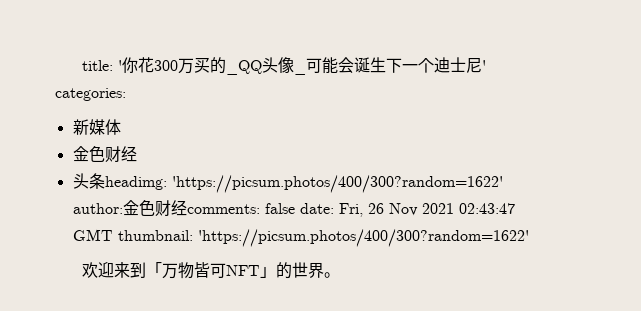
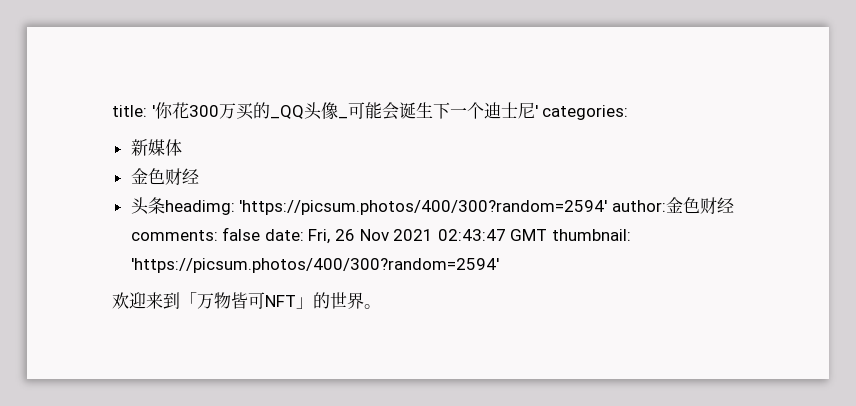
- 头条headimg: 'https://picsum.photos/400/300?random=1622' author:金色财经comments: false date: Fri, 26 Nov 2021 02:43:47 GMT thumbnail: 'https://picsum.photos/400/300?random=1622'
+ 头条headimg: 'https://picsum.photos/400/300?random=2594' author:金色财经comments: false date: Fri, 26 Nov 2021 02:43:47 GMT thumbnail: 'https://picsum.photos/400/300?random=2594'

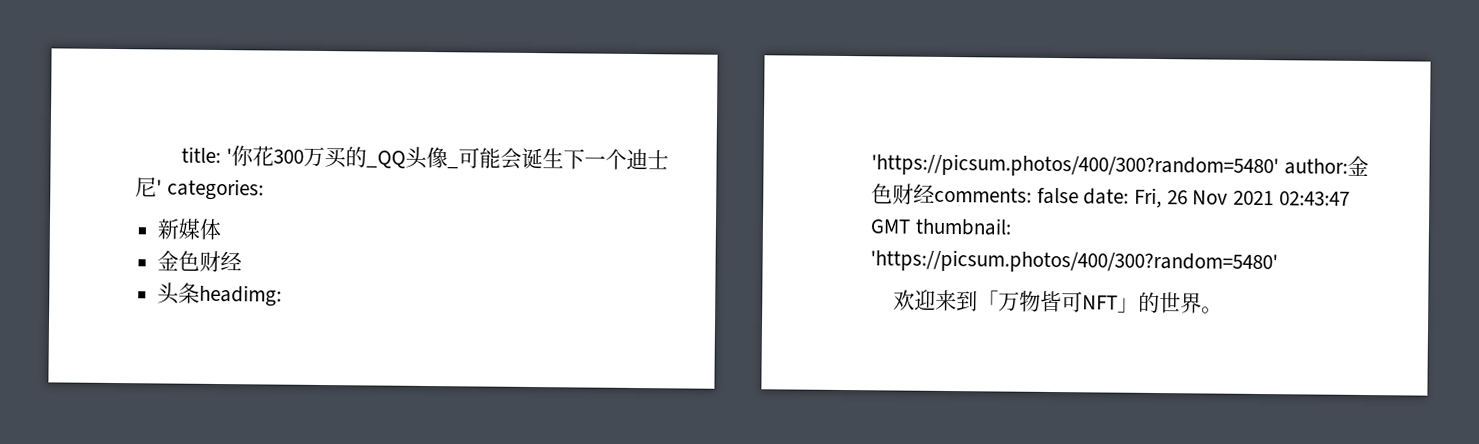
- 头条headimg: 'https://picsum.photos/400/300?random=2594' author:金色财经comments: false date: Fri, 26 Nov 2021 02:43:47 GMT thumbnail: 'https://picsum.photos/400/300?random=2594'
+ 头条headimg: 'https://picsum.photos/400/300?random=5480' author:金色财经comments: false date: Fri, 26 Nov 2021 02:43:47 GMT thumbnail: 'https://picsum.photos/400/300?random=5480'

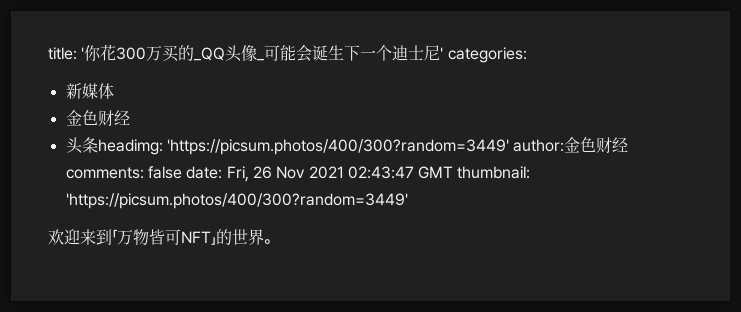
- 头条headimg: 'https://picsum.photos/400/300?random=5480' author:金色财经comments: false date: Fri, 26 Nov 2021 02:43:47 GMT thumbnail: 'https://picsum.photos/400/300?random=5480'
+ 头条headimg: 'https://picsum.photos/400/300?random=3449' author:金色财经comments: false date: Fri, 26 Nov 2021 02:43:47 GMT thumbnail: 'https://picsum.photos/400/300?random=3449'

